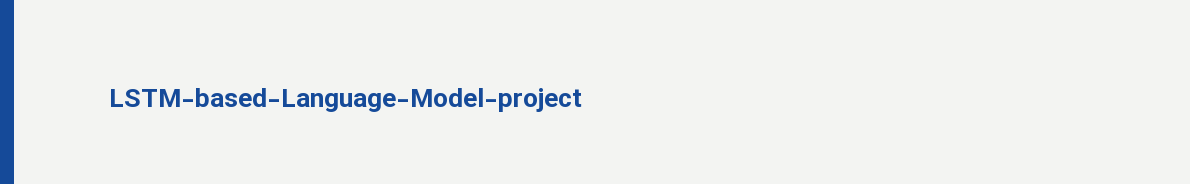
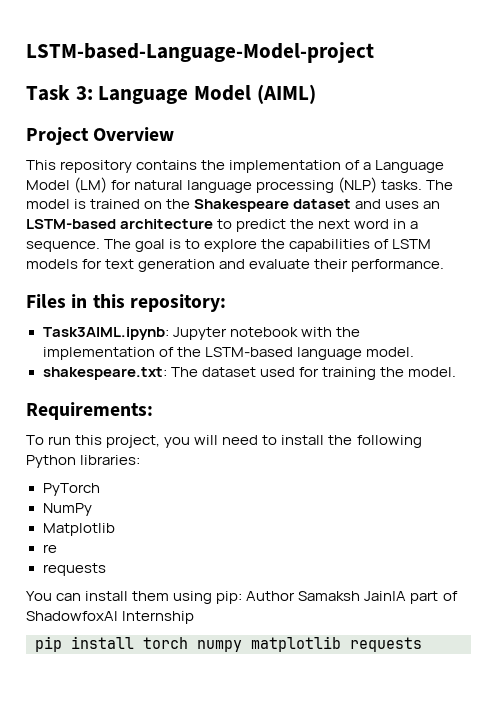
+ Task 3: Language Model (AIML)
+ Project Overview
+ This repository contains the implementation of a Language Model (LM) for natural language processing (NLP) tasks. The model is trained on the Shakespeare dataset and uses an LSTM-based architecture to predict the next word in a sequence. The goal is to explore the capabilities of LSTM models for text generation and evaluate their performance.
+ Files in this repository:
+ Task3AIML.ipynb: Jupyter notebook with the implementation of the LSTM-based language model.
+ shakespeare.txt: The dataset used for training the model.
+ Requirements:
+ To run this project, you will need to install the following Python libraries:
+ PyTorch
+ NumPy
+ Matplotlib
+ re
+ requests
+ You can install them using pip: Author Samaksh Jain|A part of ShadowfoxAI Internship
+ pip install torch numpy matplotlib requests

